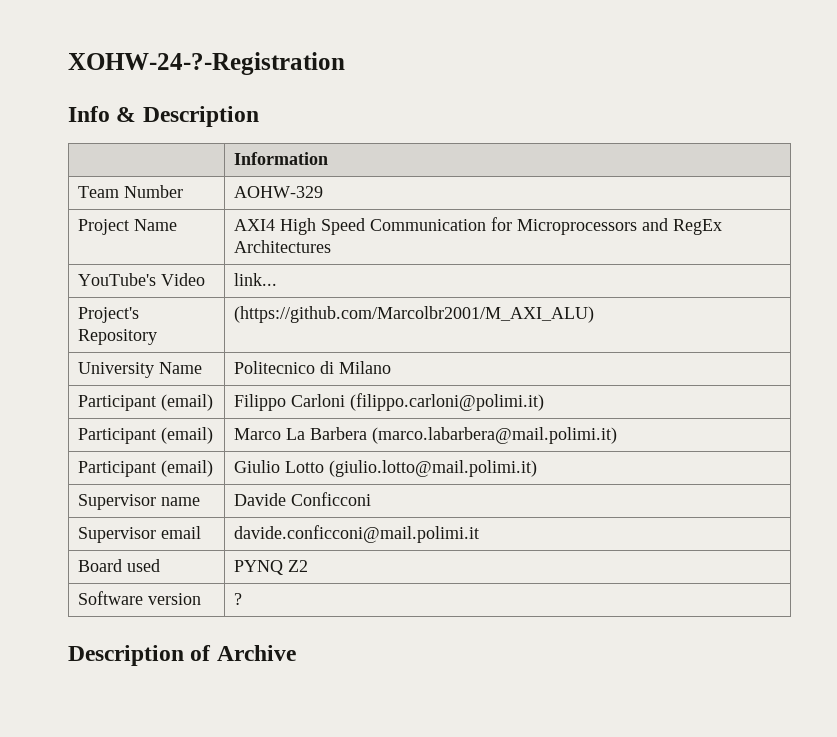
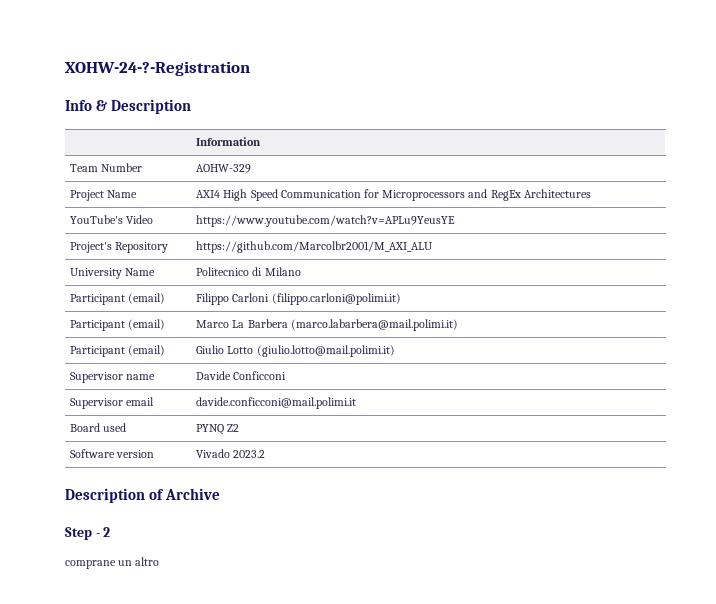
- YouTube's Video | link...
+ YouTube's Video | https://www.youtube.com/watch?v=APLu9YeusYE
- Project's Repository | (https://github.com/Marcolbr2001/M_AXI_ALU)
+ Project's Repository | https://github.com/Marcolbr2001/M_AXI_ALU
- Software version | ?
+ Software version | Vivado 2023.2
+ Step - 2
+ comprane un altro

